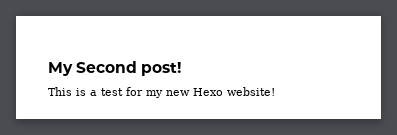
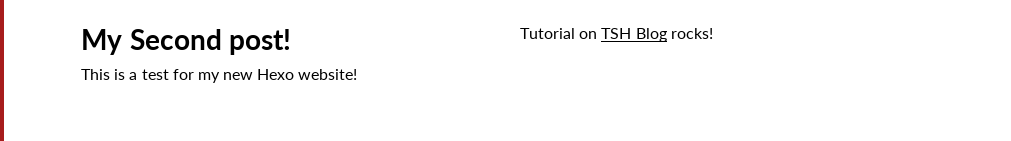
+ Tutorial on TSH Blog rocks!

